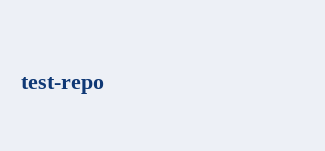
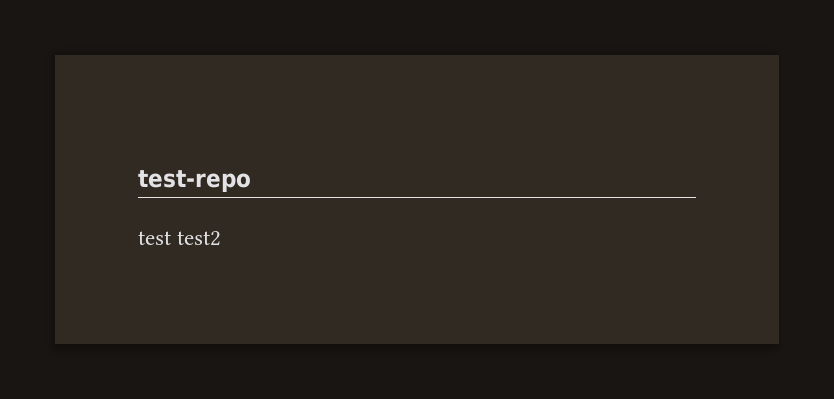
+ test test2

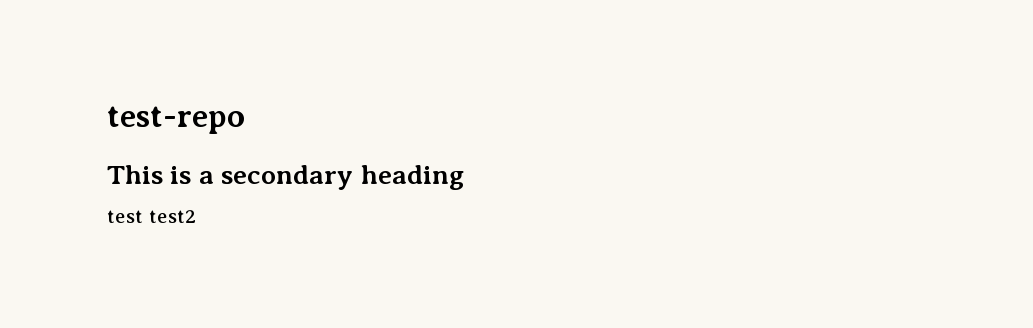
+ This is a secondary heading

